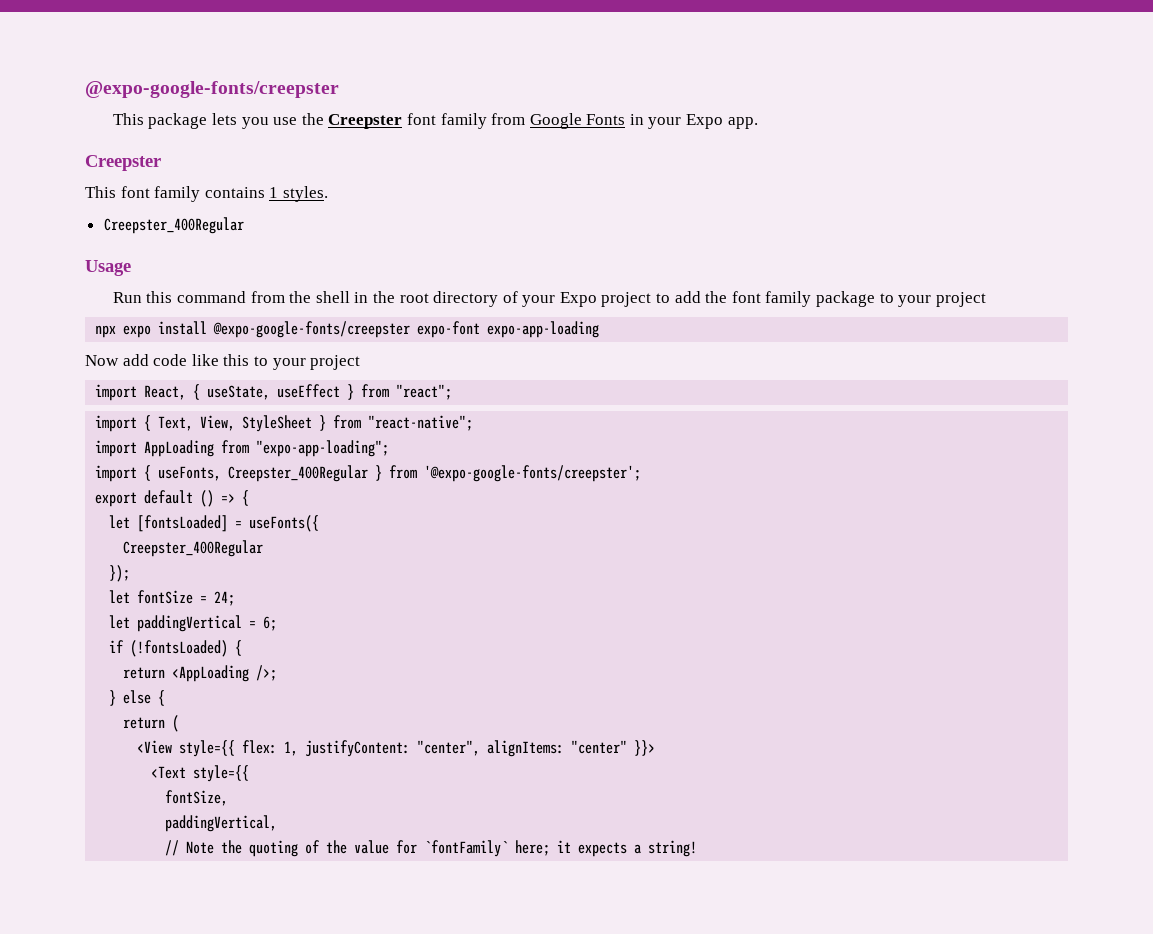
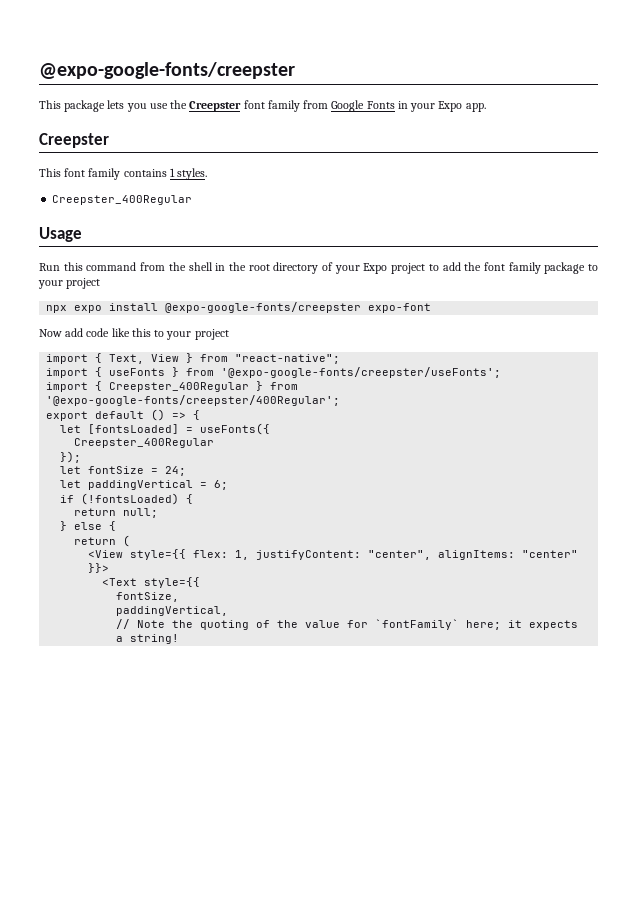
- npx expo install @expo-google-fonts/creepster expo-font expo-app-loading
+ npx expo install @expo-google-fonts/creepster expo-font
- import React, { useState, useEffect } from "react";
- import { Text, View, StyleSheet } from "react-native";
+ import { Text, View } from "react-native";
- import AppLoading from "expo-app-loading";
- import { useFonts, Creepster_400Regular } from '@expo-google-fonts/creepster';
+ import { useFonts } from '@expo-google-fonts/creepster/useFonts';
+ import { Creepster_400Regular } from '@expo-google-fonts/creepster/400Regular';
- return <AppLoading />;
+ return null;

